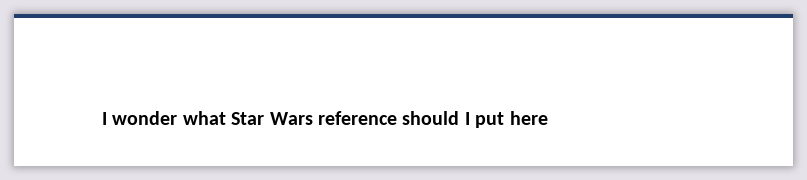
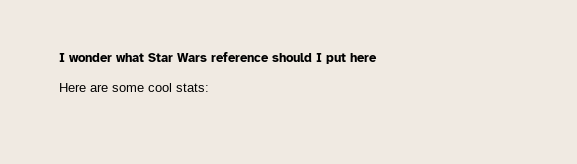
+ Here are some cool stats:

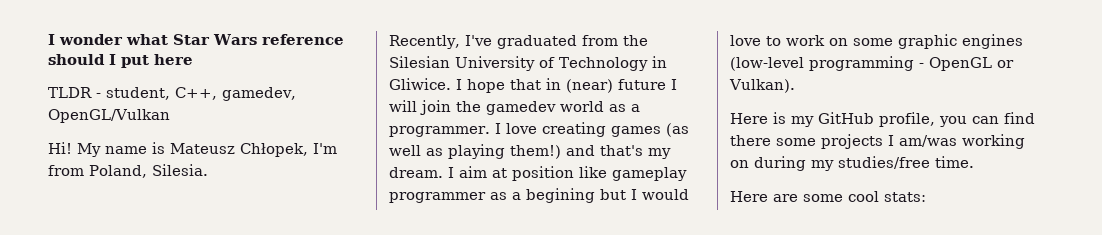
+ TLDR - student, C++, gamedev, OpenGL/Vulkan
+ Hi! My name is Mateusz Chłopek, I'm from Poland, Silesia.
+ Recently, I've graduated from the Silesian University of Technology in Gliwice. I hope that in (near) future I will join the gamedev world as a programmer. I love creating games (as well as playing them!) and that's my dream. I aim at position like gameplay programmer as a begining but I would love to work on some graphic engines (low-level programming - OpenGL or Vulkan).
+ Here is my GitHub profile, you can find there some projects I am/was working on during my studies/free time.

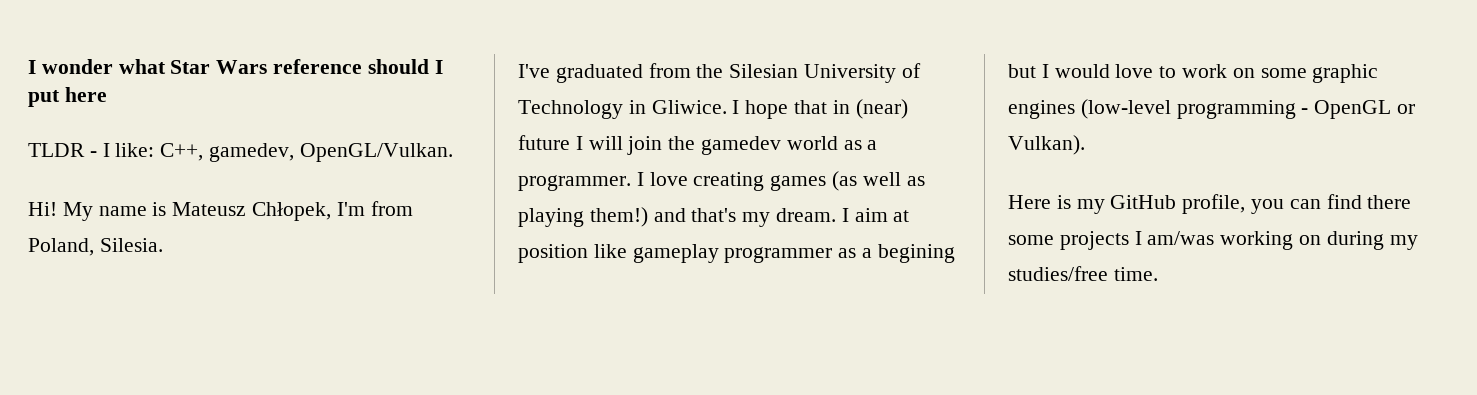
- TLDR - student, C++, gamedev, OpenGL/Vulkan
+ TLDR - I like: C++, gamedev, OpenGL/Vulkan.
- Recently, I've graduated from the Silesian University of Technology in Gliwice.
+ I've graduated from the Silesian University of Technology in Gliwice.
- Here are some cool stats:

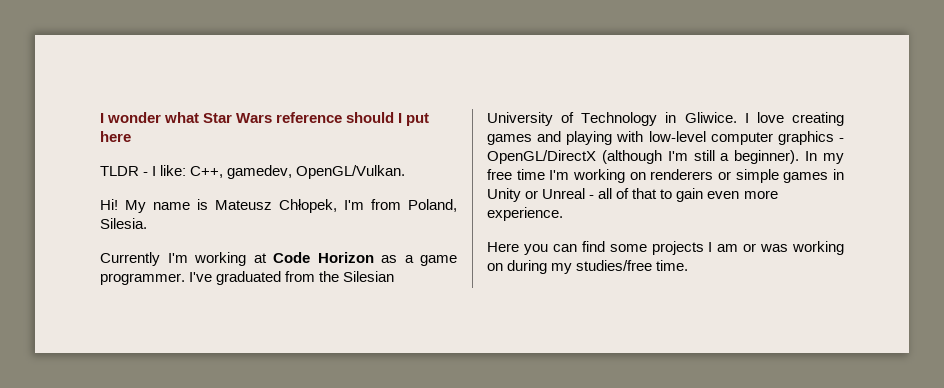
+ Currently I'm working at Code Horizon as a game programmer.
- I hope that in (near) future I will join the gamedev world as a programmer. I love creating games (as well as playing them!) and that's my dream. I aim at position like gameplay programmer as a begining but I would love to work on some graphic engines (low-level programming - OpenGL or Vulkan).
- Here is my GitHub profile, you can find there some projects I am/was working on during my studies/free time.
+ I love creating games and playing with low-level computer graphics - OpenGL/DirectX (although I'm still a beginner). In my free time I'm working on renderers or simple games in Unity or Unreal - all of that to gain even more experience.
+ Here you can find some projects I am or was working on during my studies/free time.

